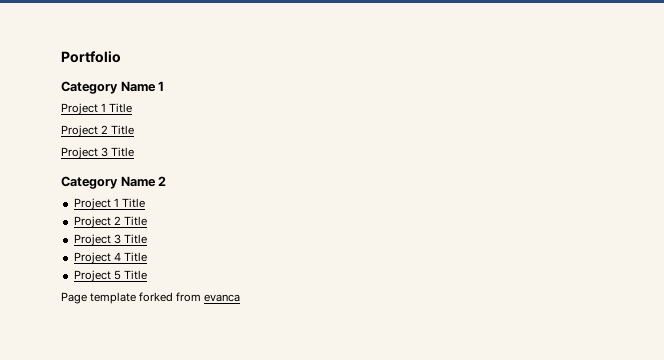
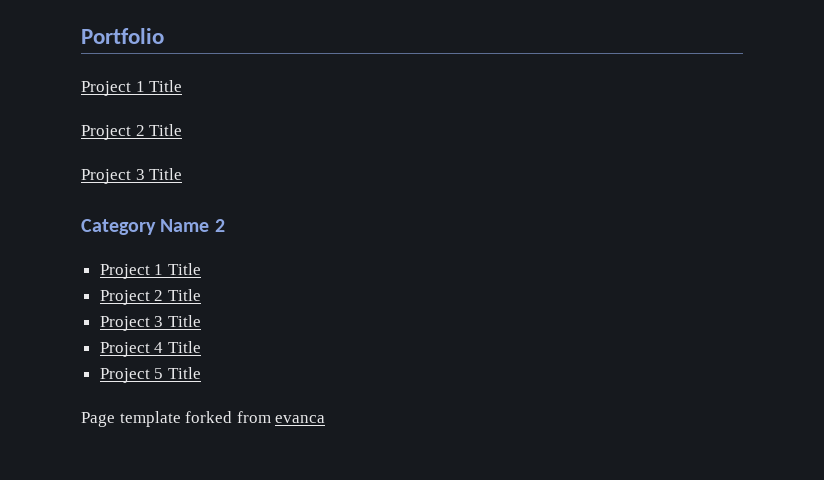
- Category Name 1

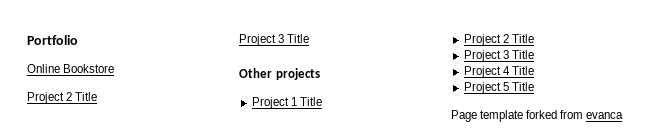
  Portfolio
- Project 1 Title
+ Online Bookstore
  Project 2 Title
  Project 3 Title
- Category Name 2
+ Other projects

